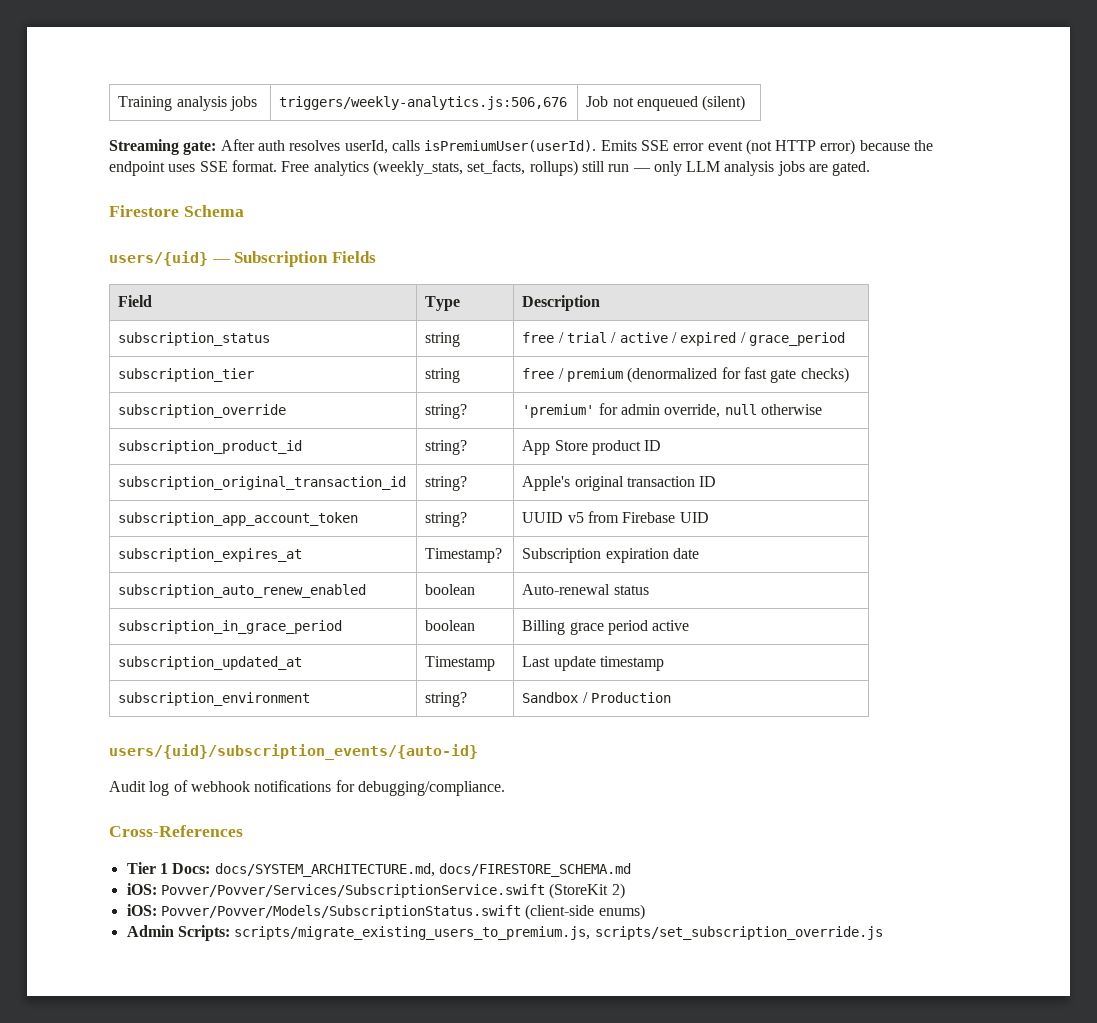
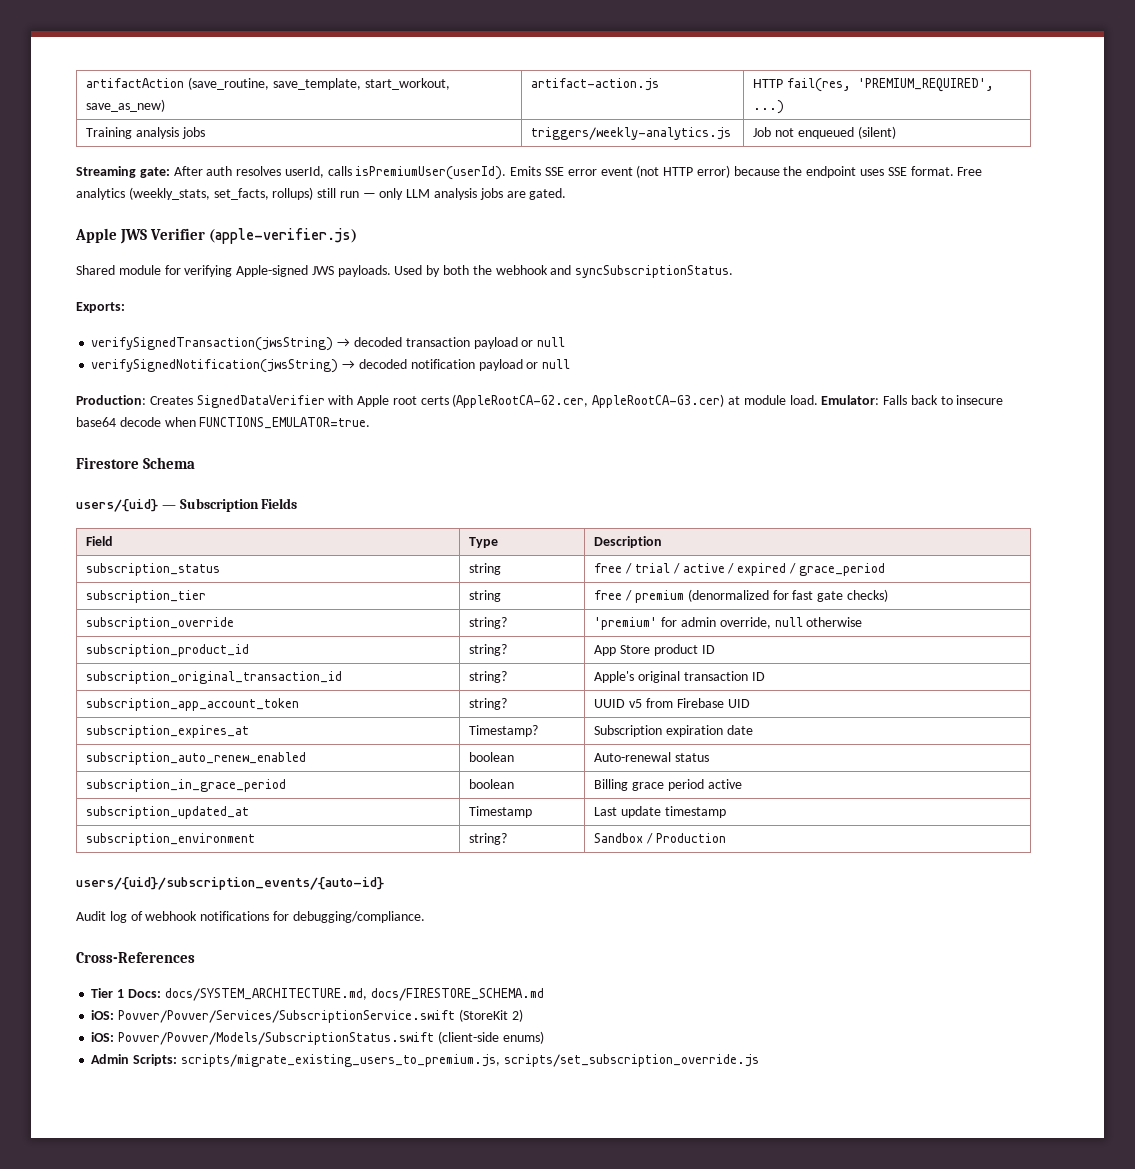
+ artifactAction (save_routine, save_template, start_workout, save_as_new) | artifact-action.js | HTTP fail(res, 'PREMIUM_REQUIRED', ...)
- Training analysis jobs | triggers/weekly-analytics.js:506,676 | Job not enqueued (silent)
+ Training analysis jobs | triggers/weekly-analytics.js | Job not enqueued (silent)
+ Apple JWS Verifier (apple-verifier.js)
+ Shared module for verifying Apple-signed JWS payloads. Used by both the webhook and syncSubscriptionStatus.
+ Exports:
+ verifySignedTransaction(jwsString) → decoded transaction payload or null
+ verifySignedNotification(jwsString) → decoded notification payload or null
+ Production: Creates SignedDataVerifier with Apple root certs (AppleRootCA-G2.cer, AppleRootCA-G3.cer) at module load. Emulator: Falls back to insecure base64 decode when FUNCTIONS_EMULATOR=true.

